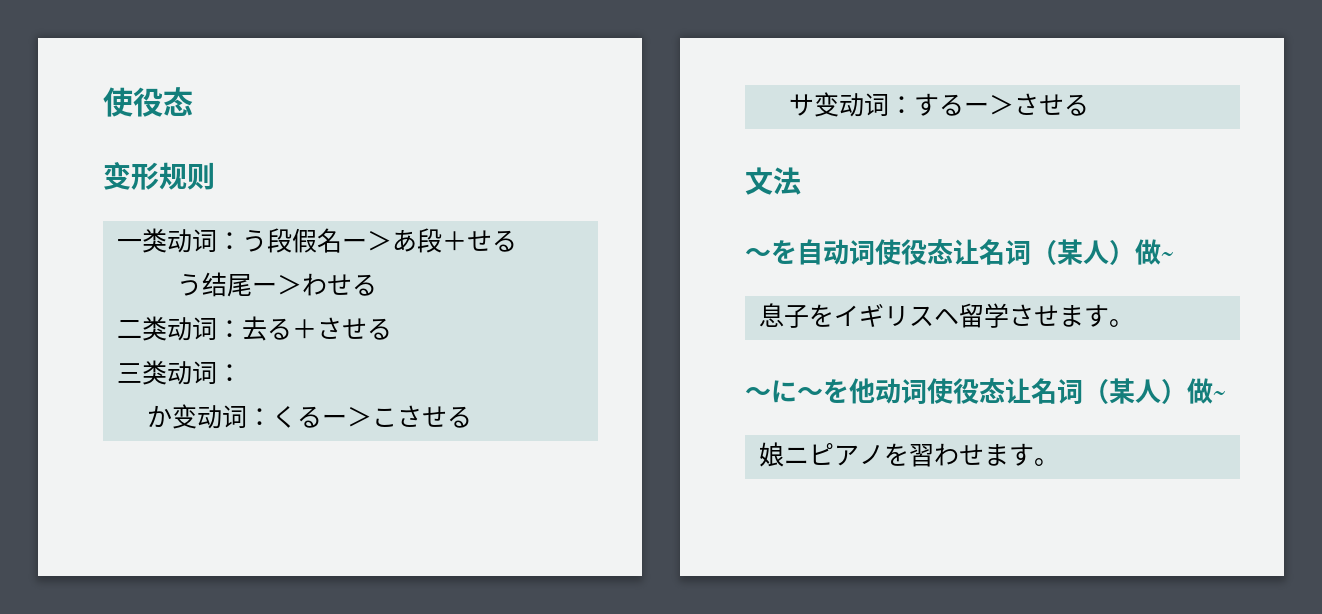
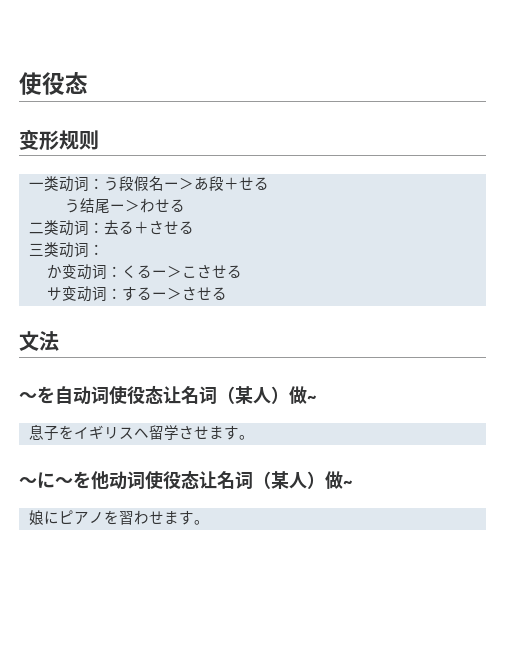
- 娘ニピアノを習わせます。
+ 娘にピアノを習わせます。

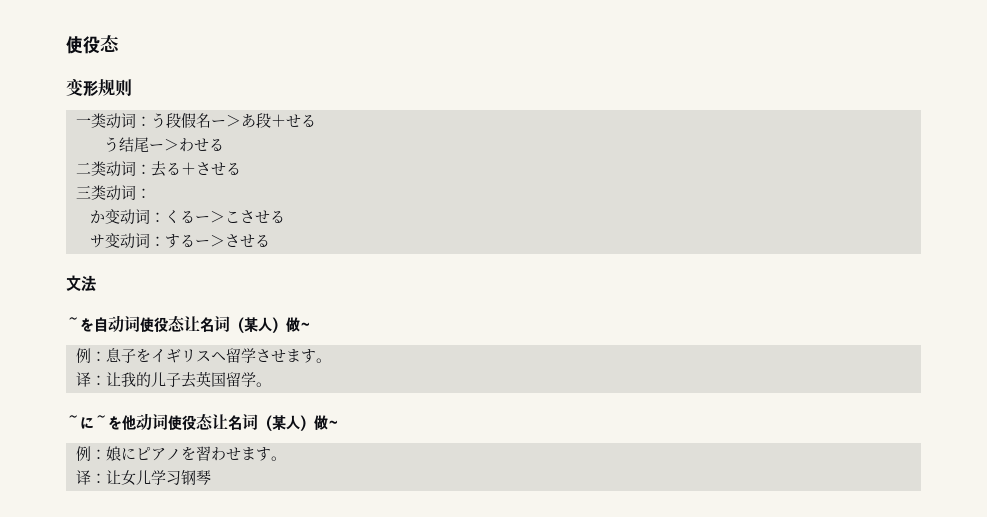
- 息子をイギリスヘ留学させます。
+ 例：息子をイギリスヘ留学させます。
+ 译：让我的儿子去英国留学。
- 娘にピアノを習わせます。
+ 例：娘にピアノを習わせます。
+ 译：让女儿学习钢琴

